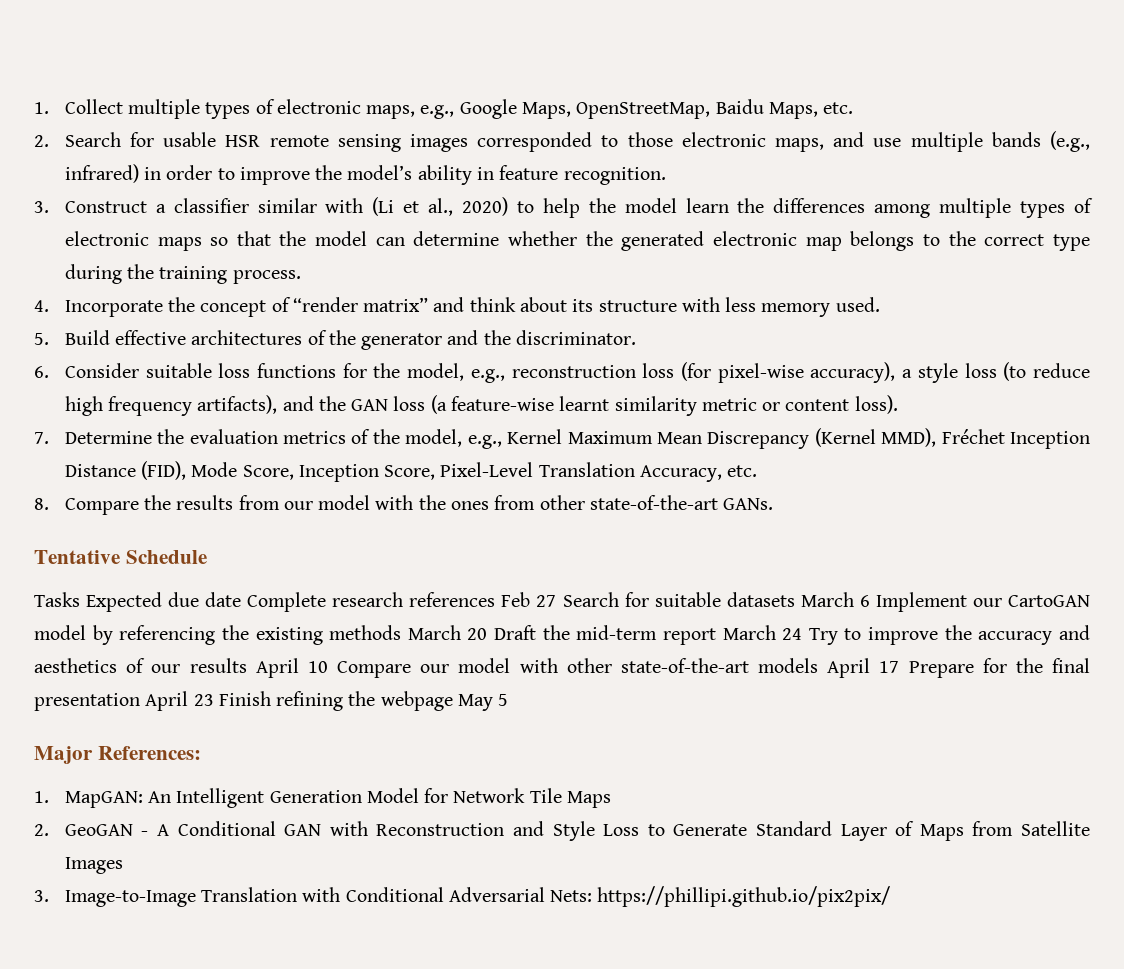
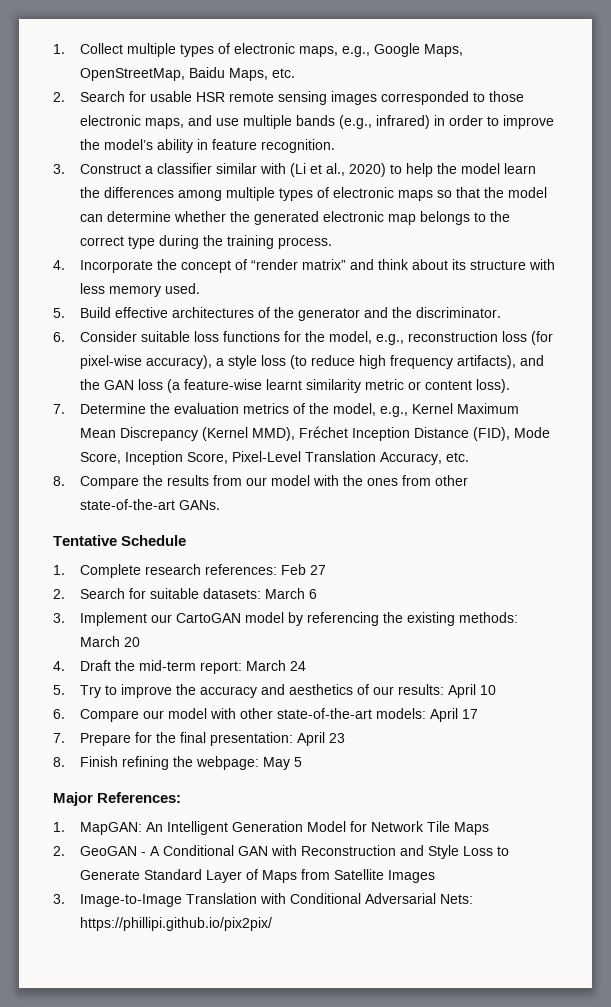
- Tasks Expected due date Complete research references Feb 27 Search for suitable datasets March 6 Implement our CartoGAN model by referencing the existing methods March 20 Draft the mid-term report March 24 Try to improve the accuracy and aesthetics of our results April 10 Compare our model with other state-of-the-art models April 17 Prepare for the final presentation April 23 Finish refining the webpage May 5
+ 1. Complete research references: Feb 27
+ 2. Search for suitable datasets: March 6
+ 3. Implement our CartoGAN model by referencing the existing methods: March 20
+ 4. Draft the mid-term report: March 24
+ 5. Try to improve the accuracy and aesthetics of our results: April 10
+ 6. Compare our model with other state-of-the-art models: April 17
+ 7. Prepare for the final presentation: April 23
+ 8. Finish refining the webpage: May 5

